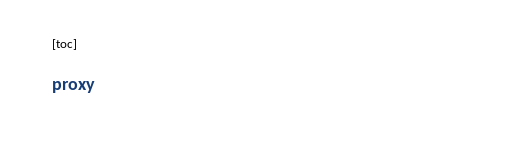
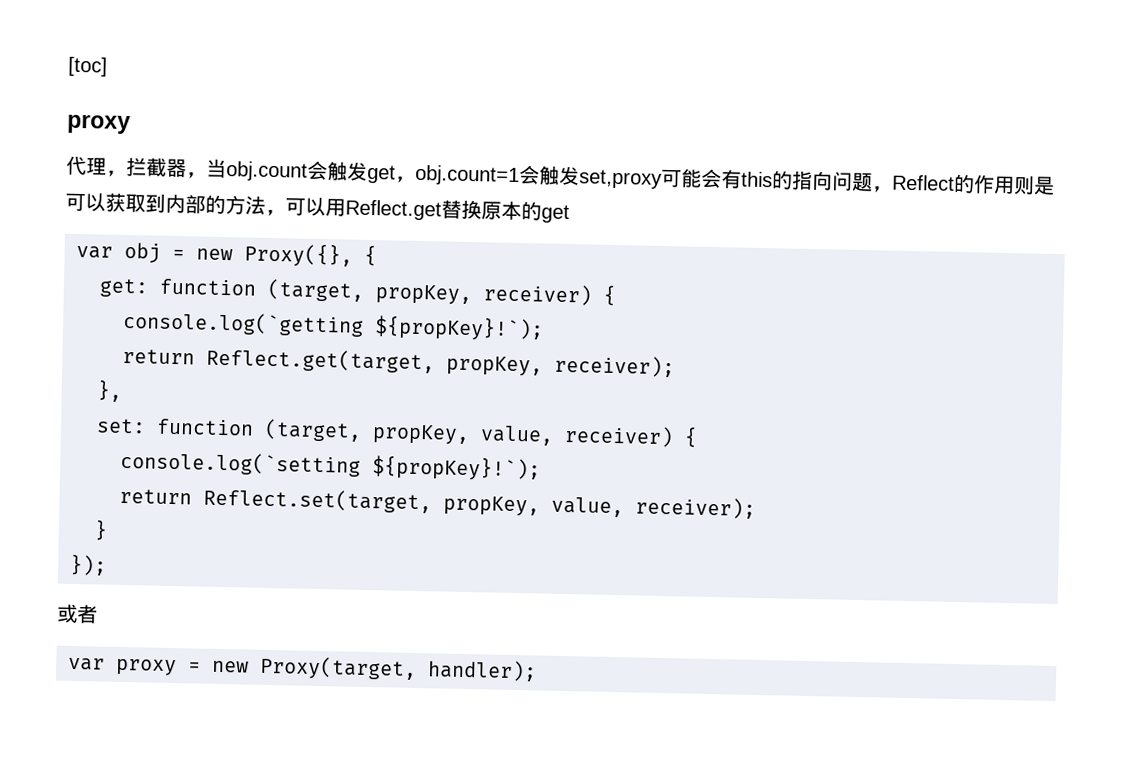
+ 代理，拦截器，当obj.count会触发get，obj.count=1会触发set,proxy可能会有this的指向问题，Reflect的作用则是可以获取到内部的方法，可以用Reflect.get替换原本的get
+ var obj = new Proxy({}, {
+ get: function (target, propKey, receiver) {
+ console.log(`getting ${propKey}!`);
+ return Reflect.get(target, propKey, receiver);
+ },
+ set: function (target, propKey, value, receiver) {
+ console.log(`setting ${propKey}!`);
+ return Reflect.set(target, propKey, value, receiver);
+ }
+ });
+ 或者
+ var proxy = new Proxy(target, handler);

